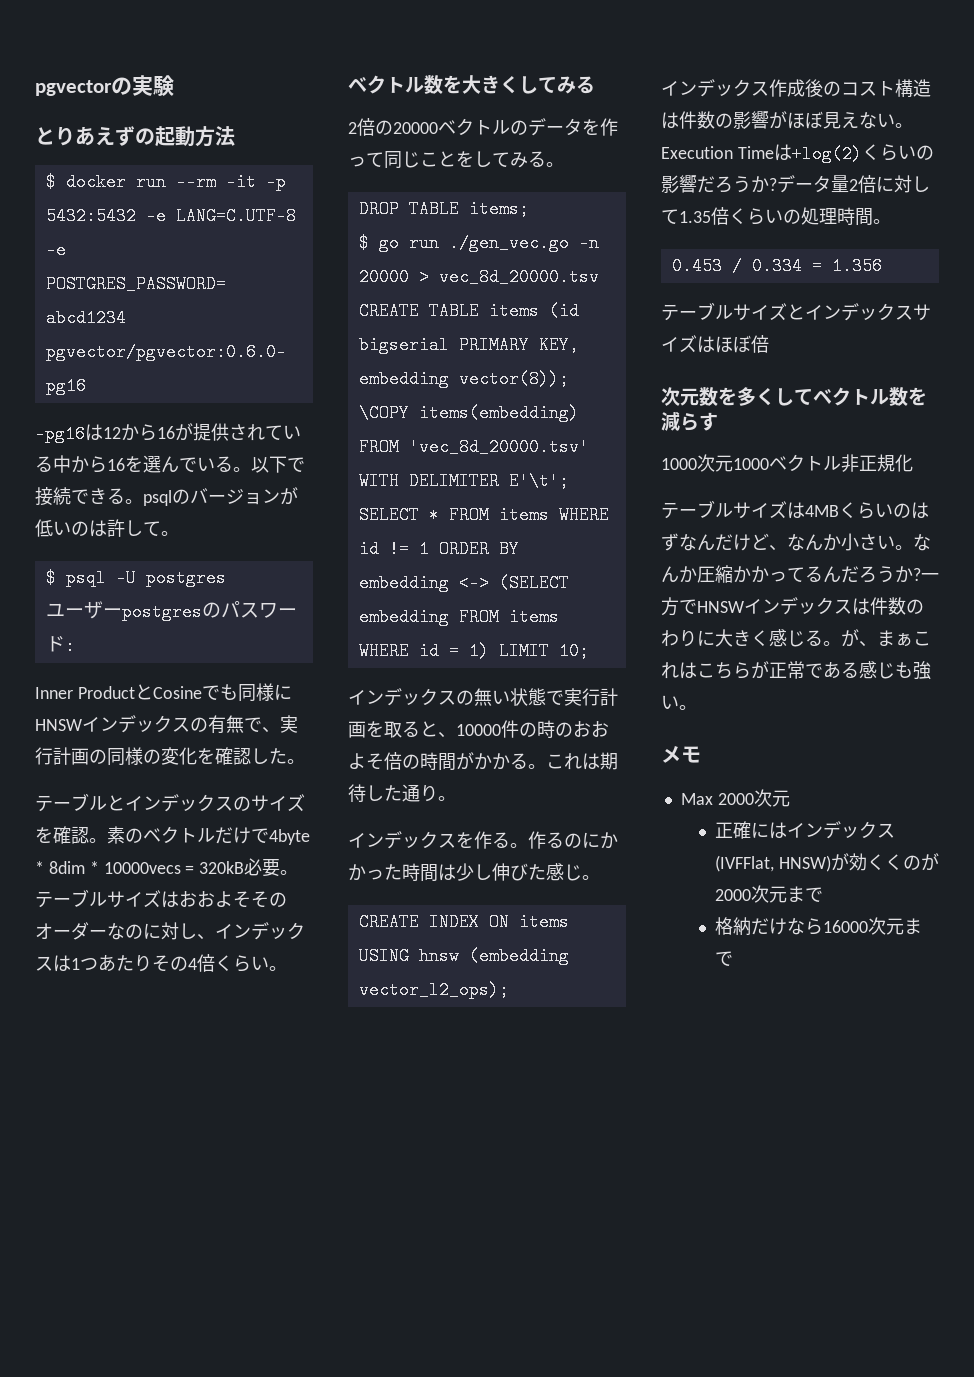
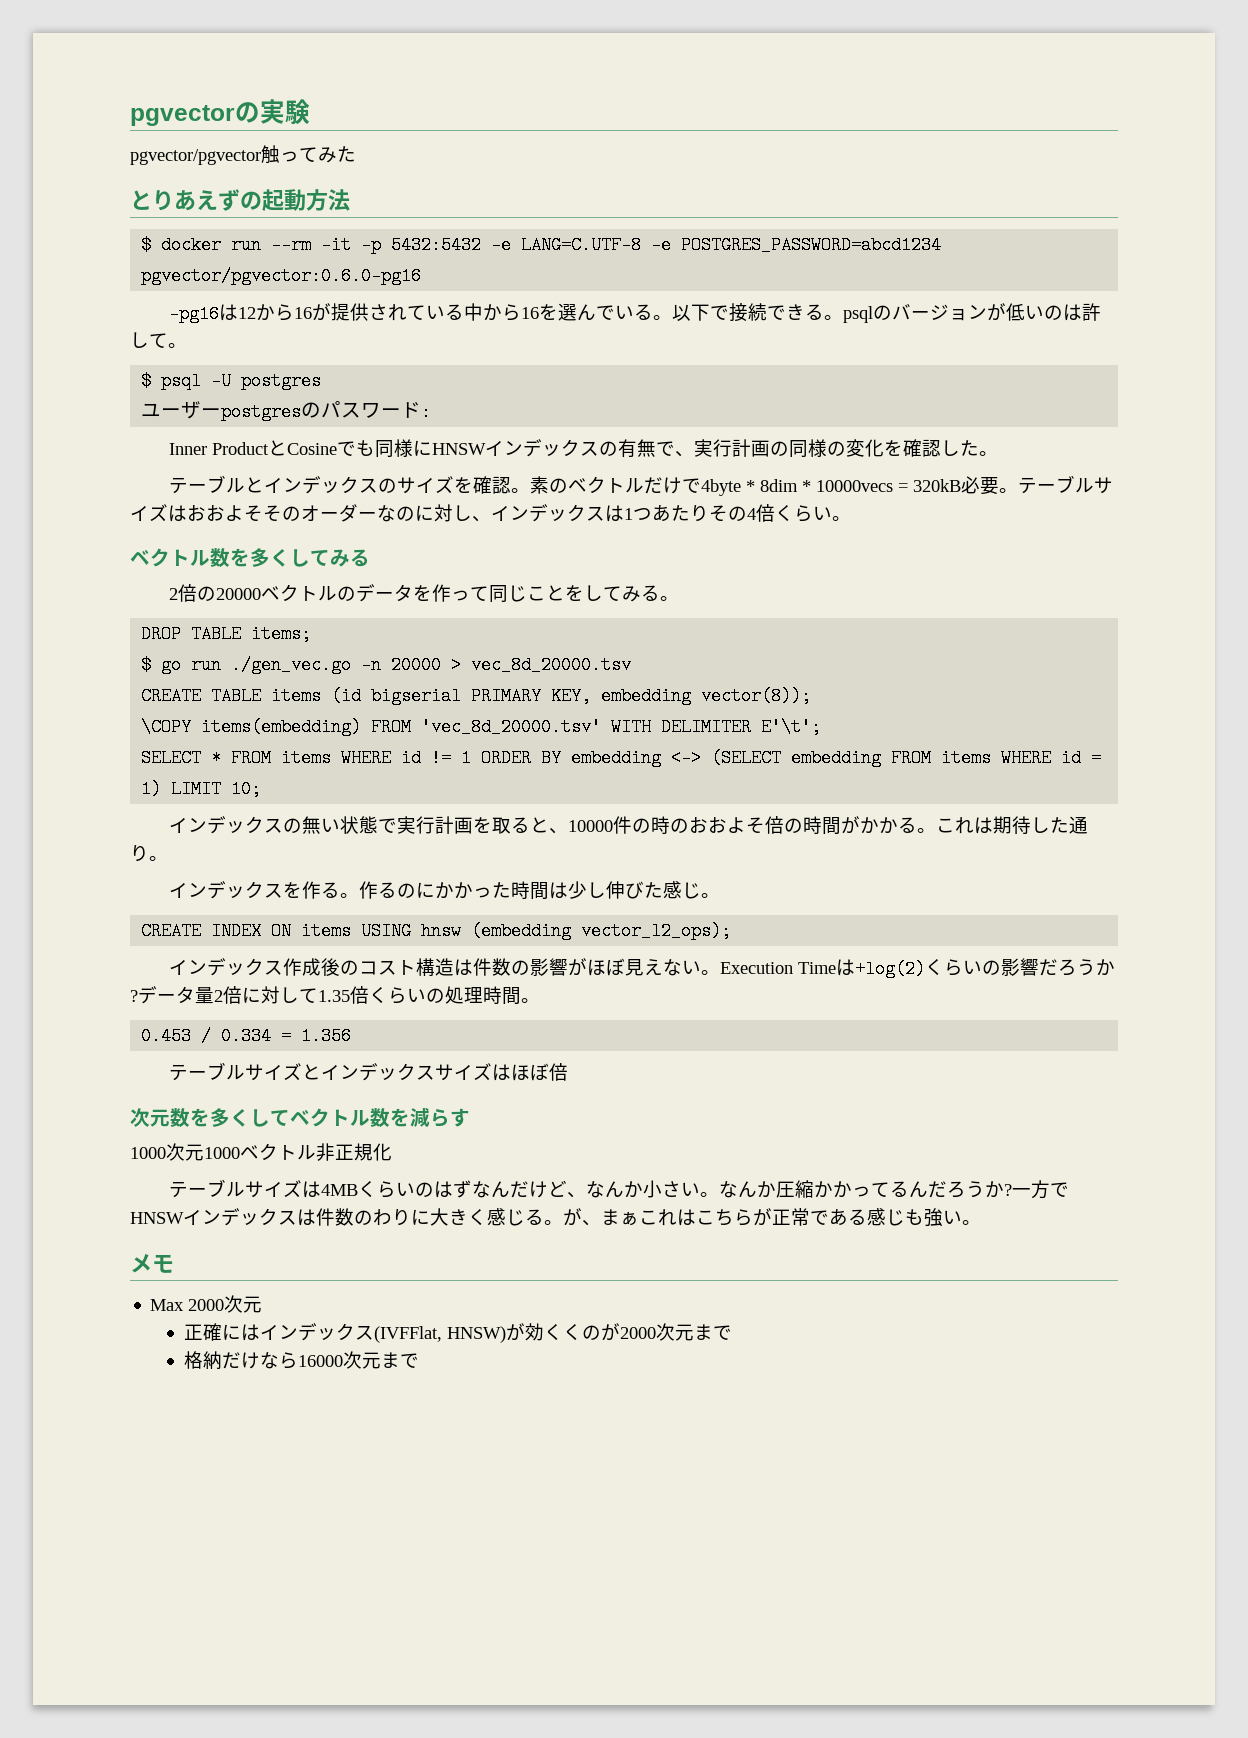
+ pgvector/pgvector触ってみた
- ベクトル数を大きくしてみる
+ ベクトル数を多くしてみる

